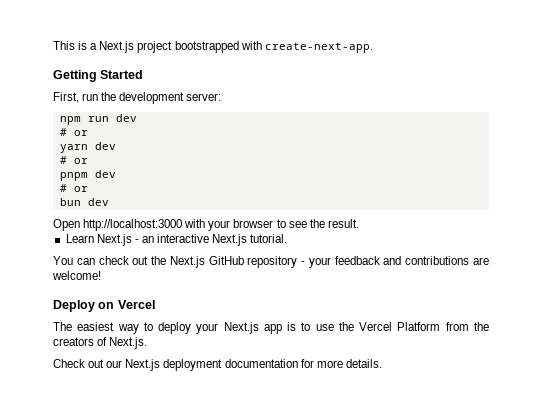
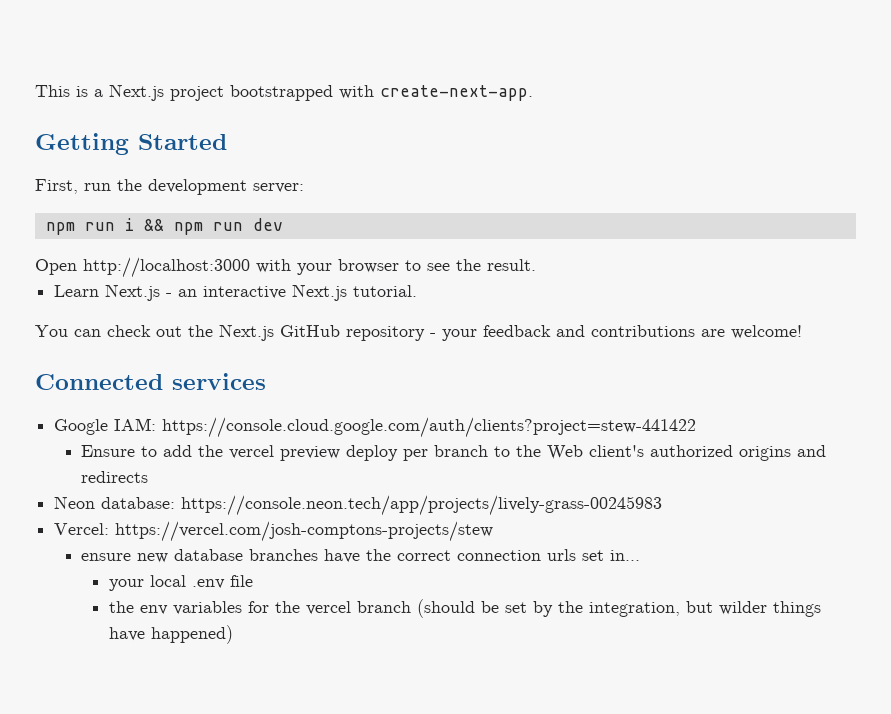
- npm run dev
- # or
- yarn dev
- # or
- pnpm dev
- # or
- bun dev
+ npm run i && npm run dev
- Deploy on Vercel
- The easiest way to deploy your Next.js app is to use the Vercel Platform from the creators of Next.js.
- Check out our Next.js deployment documentation for more details.
+ Connected services
+ Google IAM: https://console.cloud.google.com/auth/clients?project=stew-441422
+ Ensure to add the vercel preview deploy per branch to the Web client's authorized origins and redirects
+ Neon database: https://console.neon.tech/app/projects/lively-grass-00245983
+ Vercel: https://vercel.com/josh-comptons-projects/stew
+ ensure new database branches have the correct connection urls set in...
+ your local .env file
+ the env variables for the vercel branch (should be set by the integration, but wilder things have happened)

